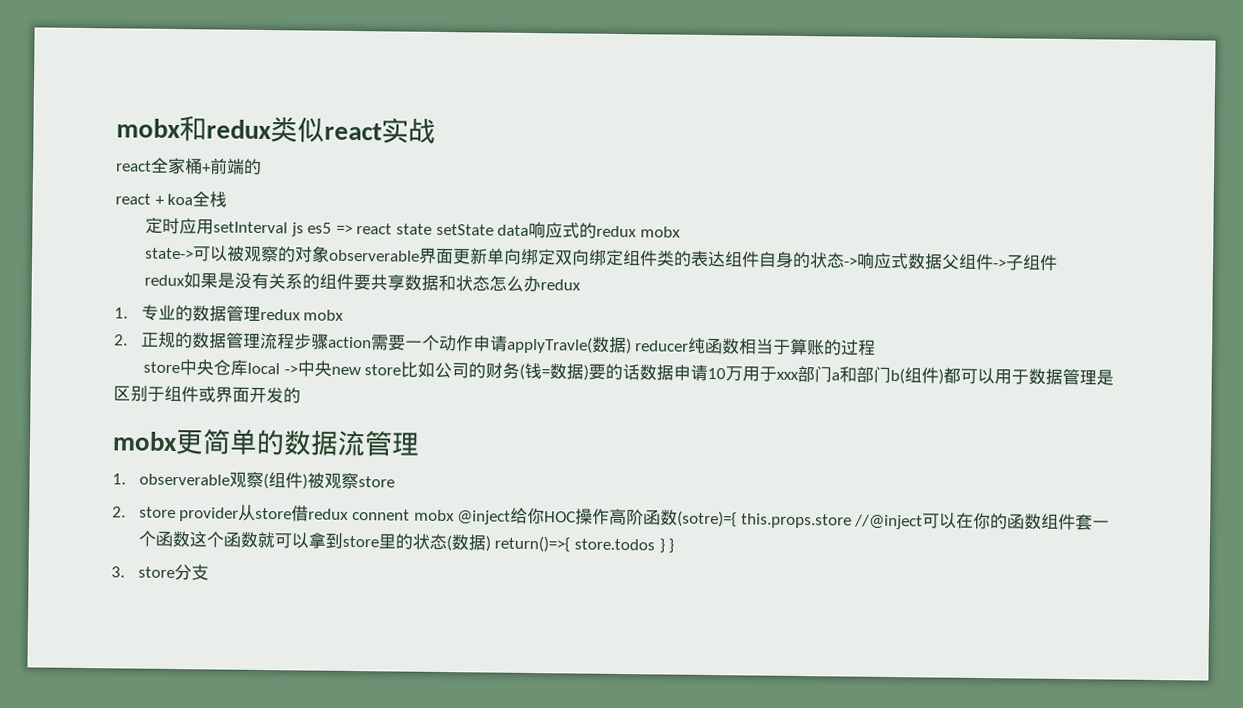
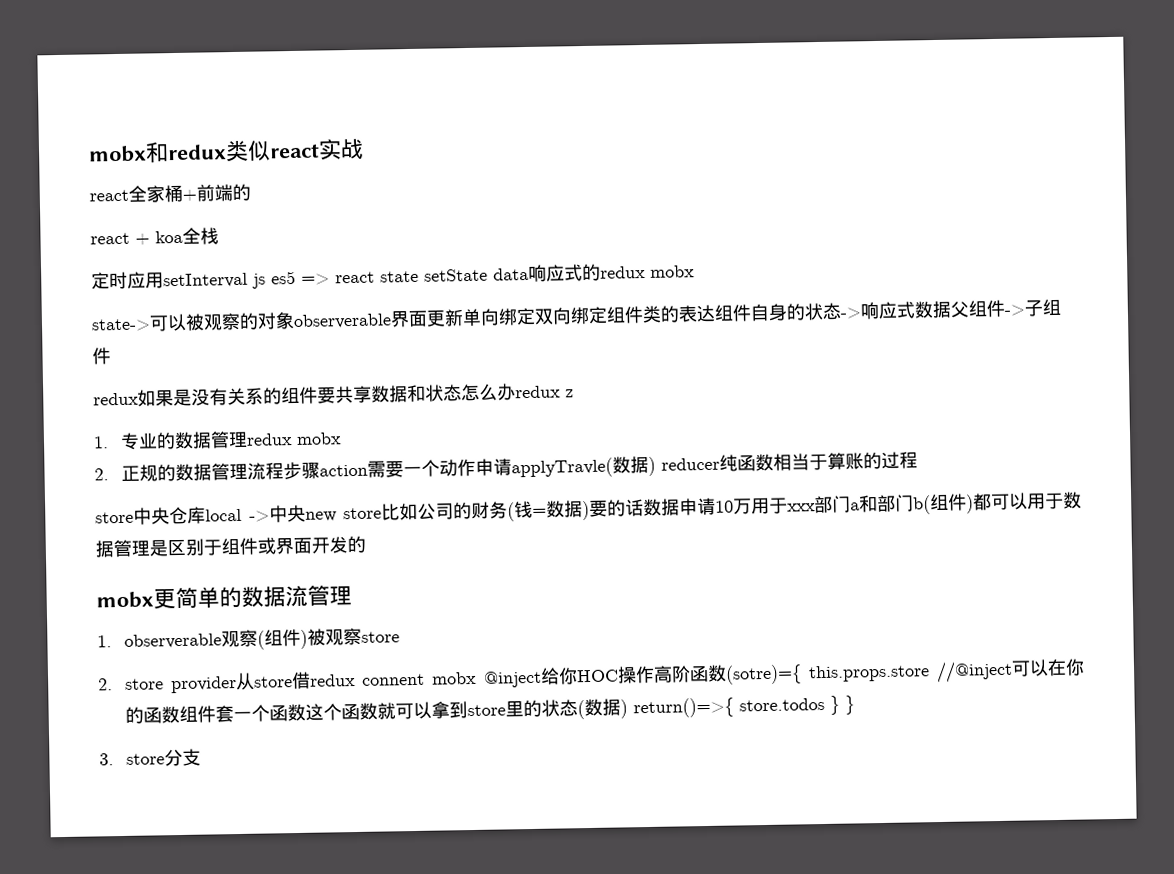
- redux如果是没有关系的组件要共享数据和状态怎么办redux
+ redux如果是没有关系的组件要共享数据和状态怎么办redux z

